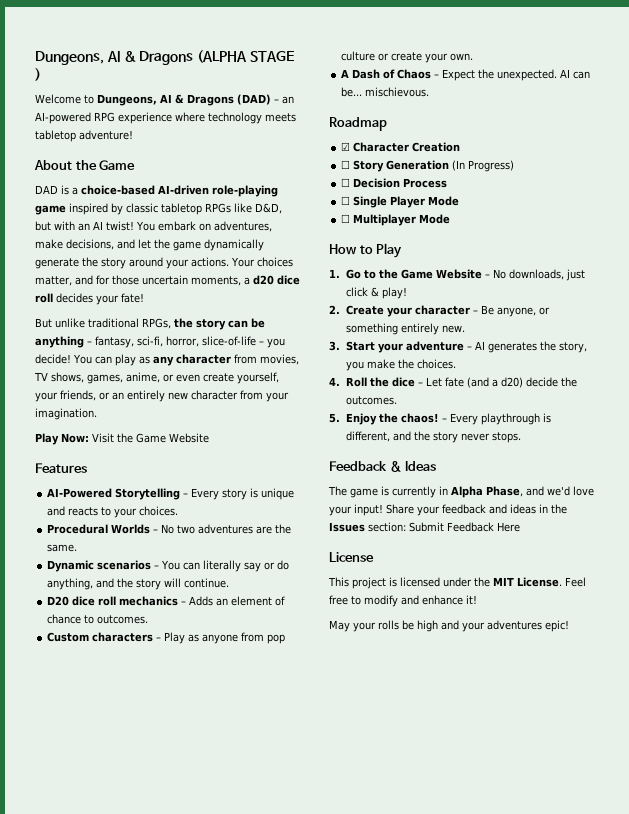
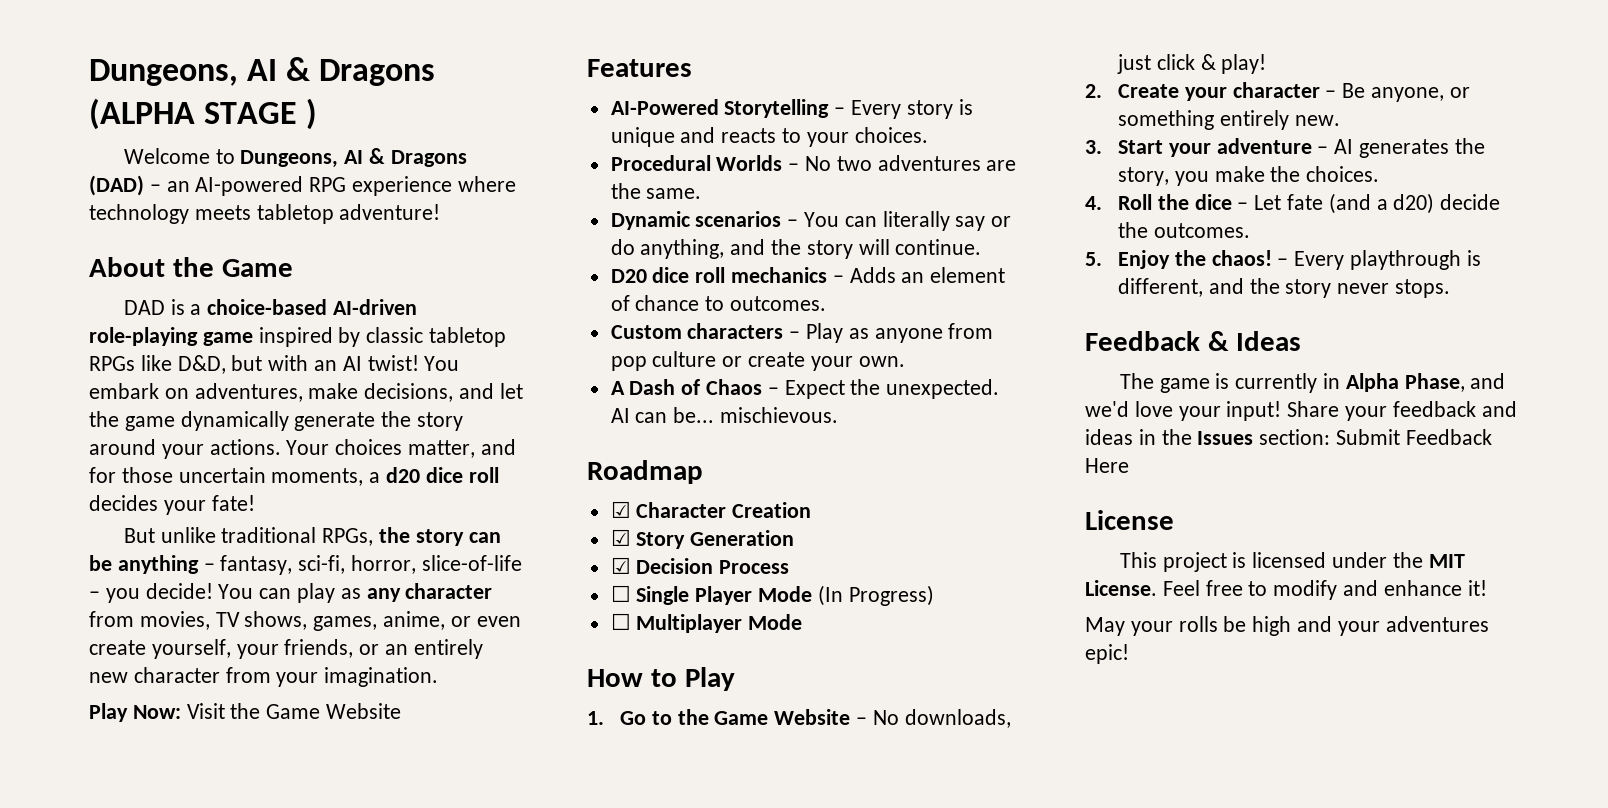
- ☐ Story Generation (In Progress)
- ☐ Decision Process
+ ☑ Story Generation
+ ☑ Decision Process
- ☐ Single Player Mode
+ ☐ Single Player Mode (In Progress)

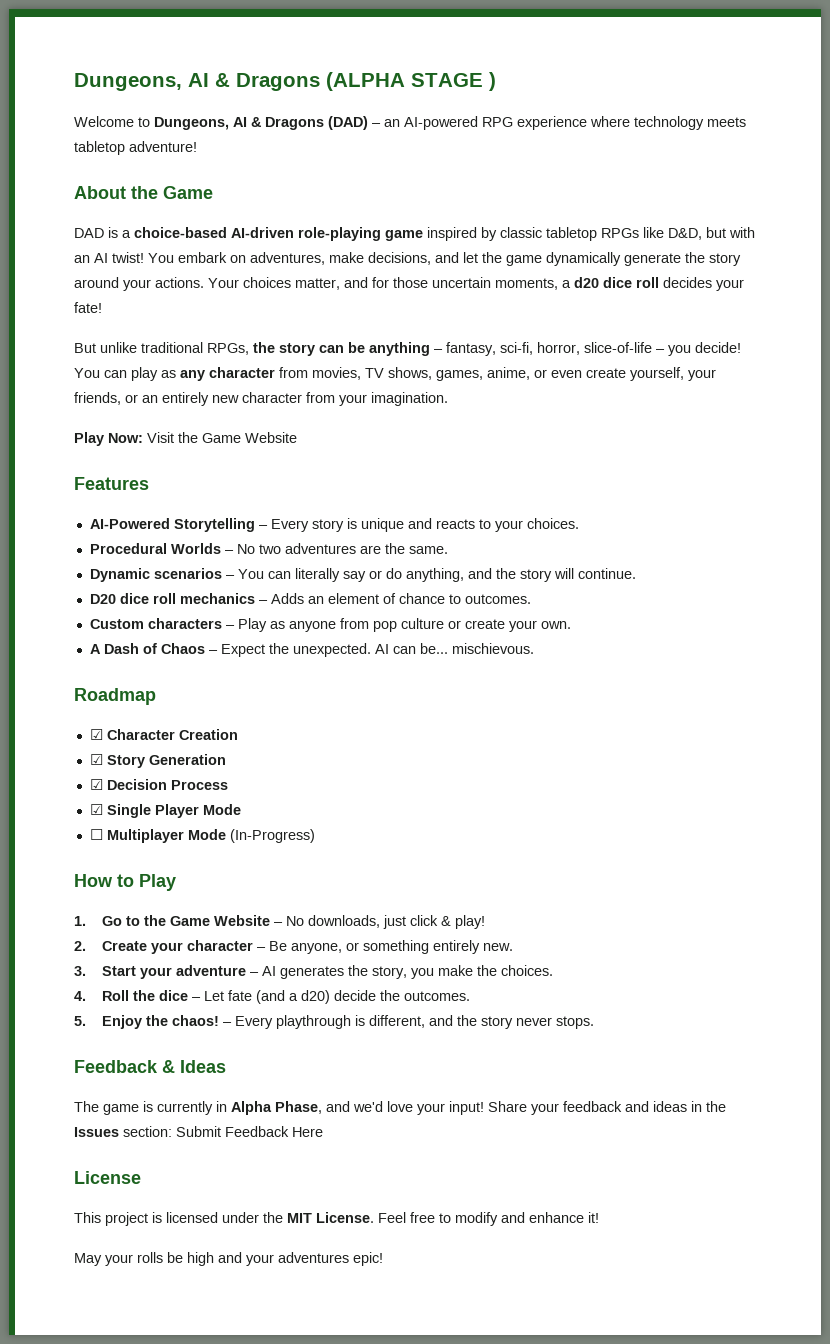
- ☐ Single Player Mode (In Progress)
+ ☑ Single Player Mode
- ☐ Multiplayer Mode
+ ☐ Multiplayer Mode (In-Progress)

